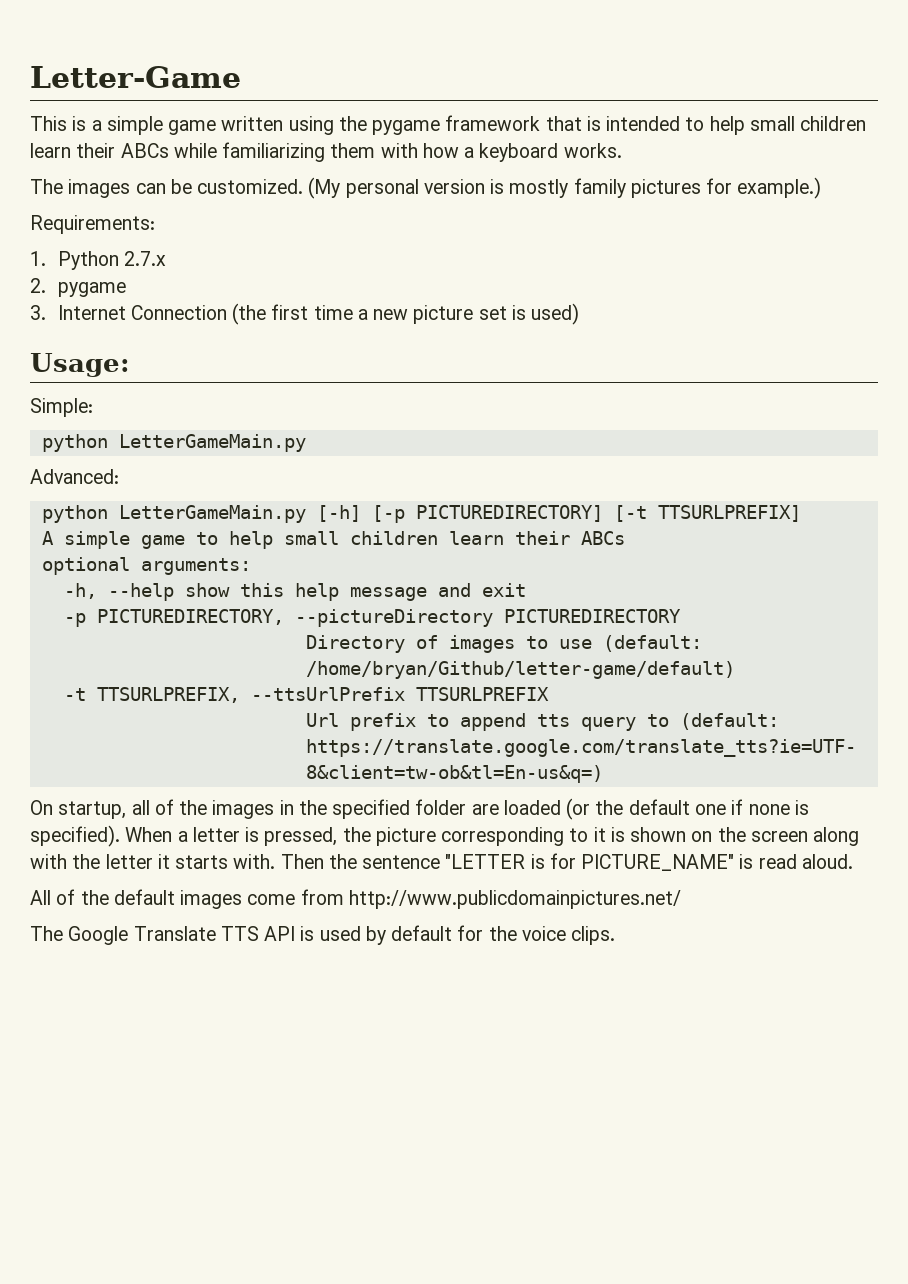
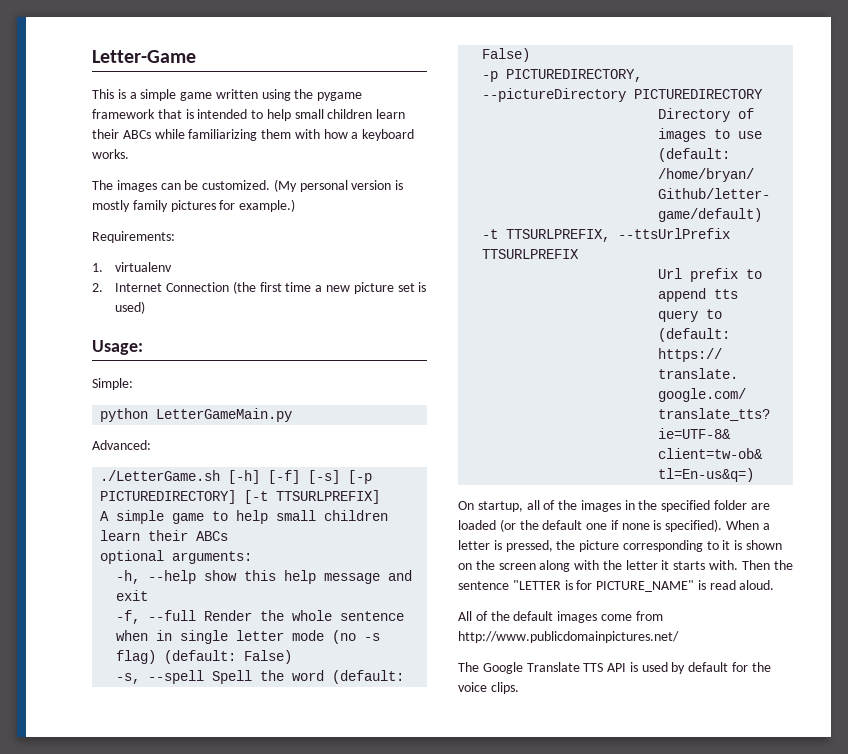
- 1. Python 2.7.x
- 2. pygame
- 3. Internet Connection (the first time a new picture set is used)
+ 1. virtualenv
+ 2. Internet Connection (the first time a new picture set is used)
- python LetterGameMain.py [-h] [-p PICTUREDIRECTORY] [-t TTSURLPREFIX]
+ ./LetterGame.sh [-h] [-f] [-s] [-p PICTUREDIRECTORY] [-t TTSURLPREFIX]
+ -f, --full Render the whole sentence when in single letter mode (no -s flag) (default: False)
+ -s, --spell Spell the word (default: False)

